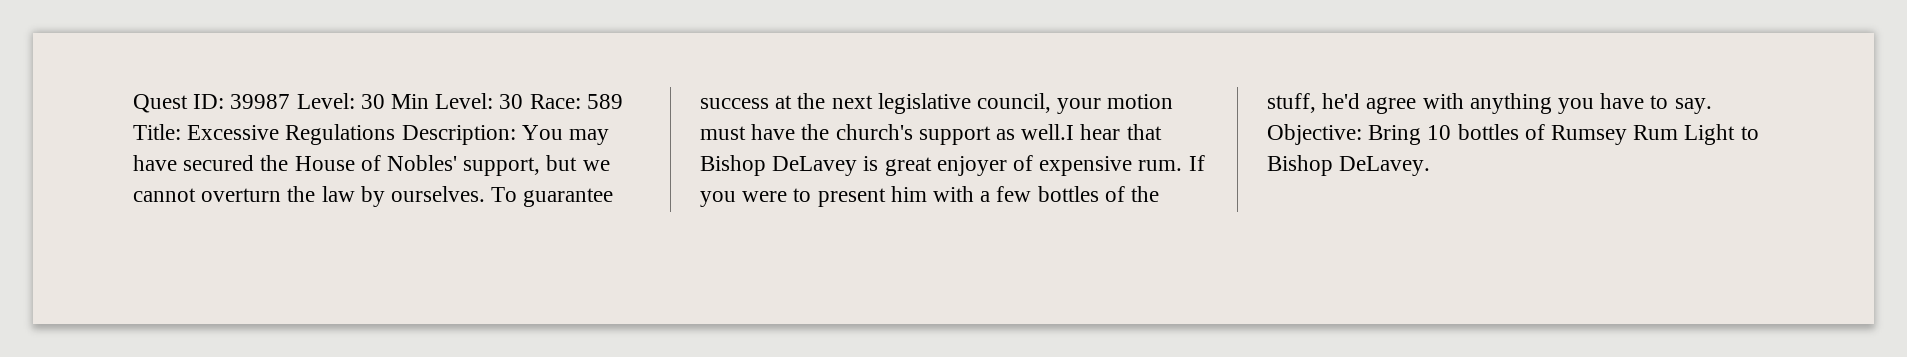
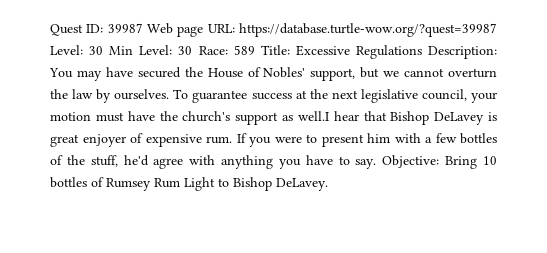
- Quest ID: 39987 Level: 30 Min Level: 30 Race: 589 Title: Excessive Regulations Description: You may have secured the House of Nobles' support, but we cannot overturn the law by ourselves.
+ Quest ID: 39987 Web page URL: https://database.turtle-wow.org/?quest=39987 Level: 30 Min Level: 30 Race: 589 Title: Excessive Regulations Description: You may have secured the House of Nobles' support, but we cannot overturn the law by ourselves.

